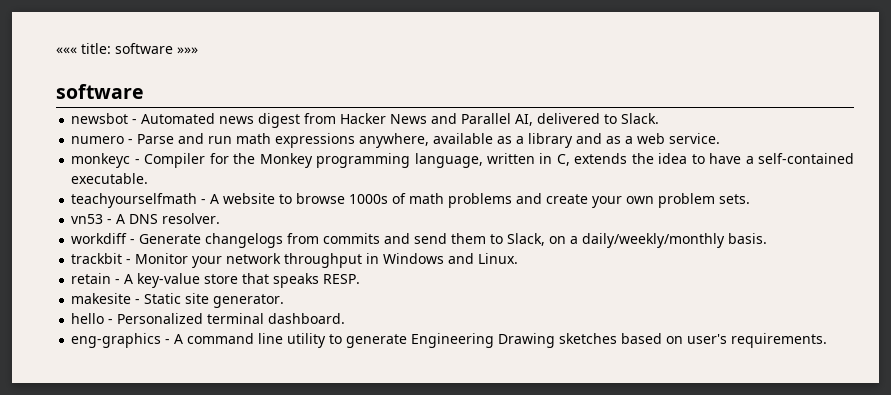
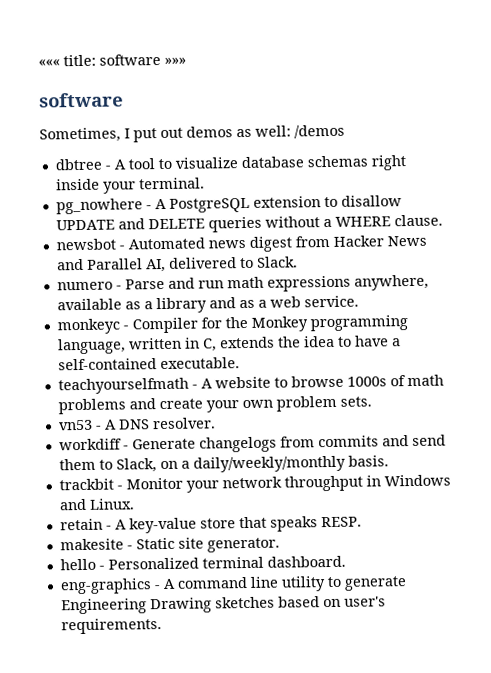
+ Sometimes, I put out demos as well: /demos
+ dbtree - A tool to visualize database schemas right inside your terminal.
+ pg_nowhere - A PostgreSQL extension to disallow UPDATE and DELETE queries without a WHERE clause.

